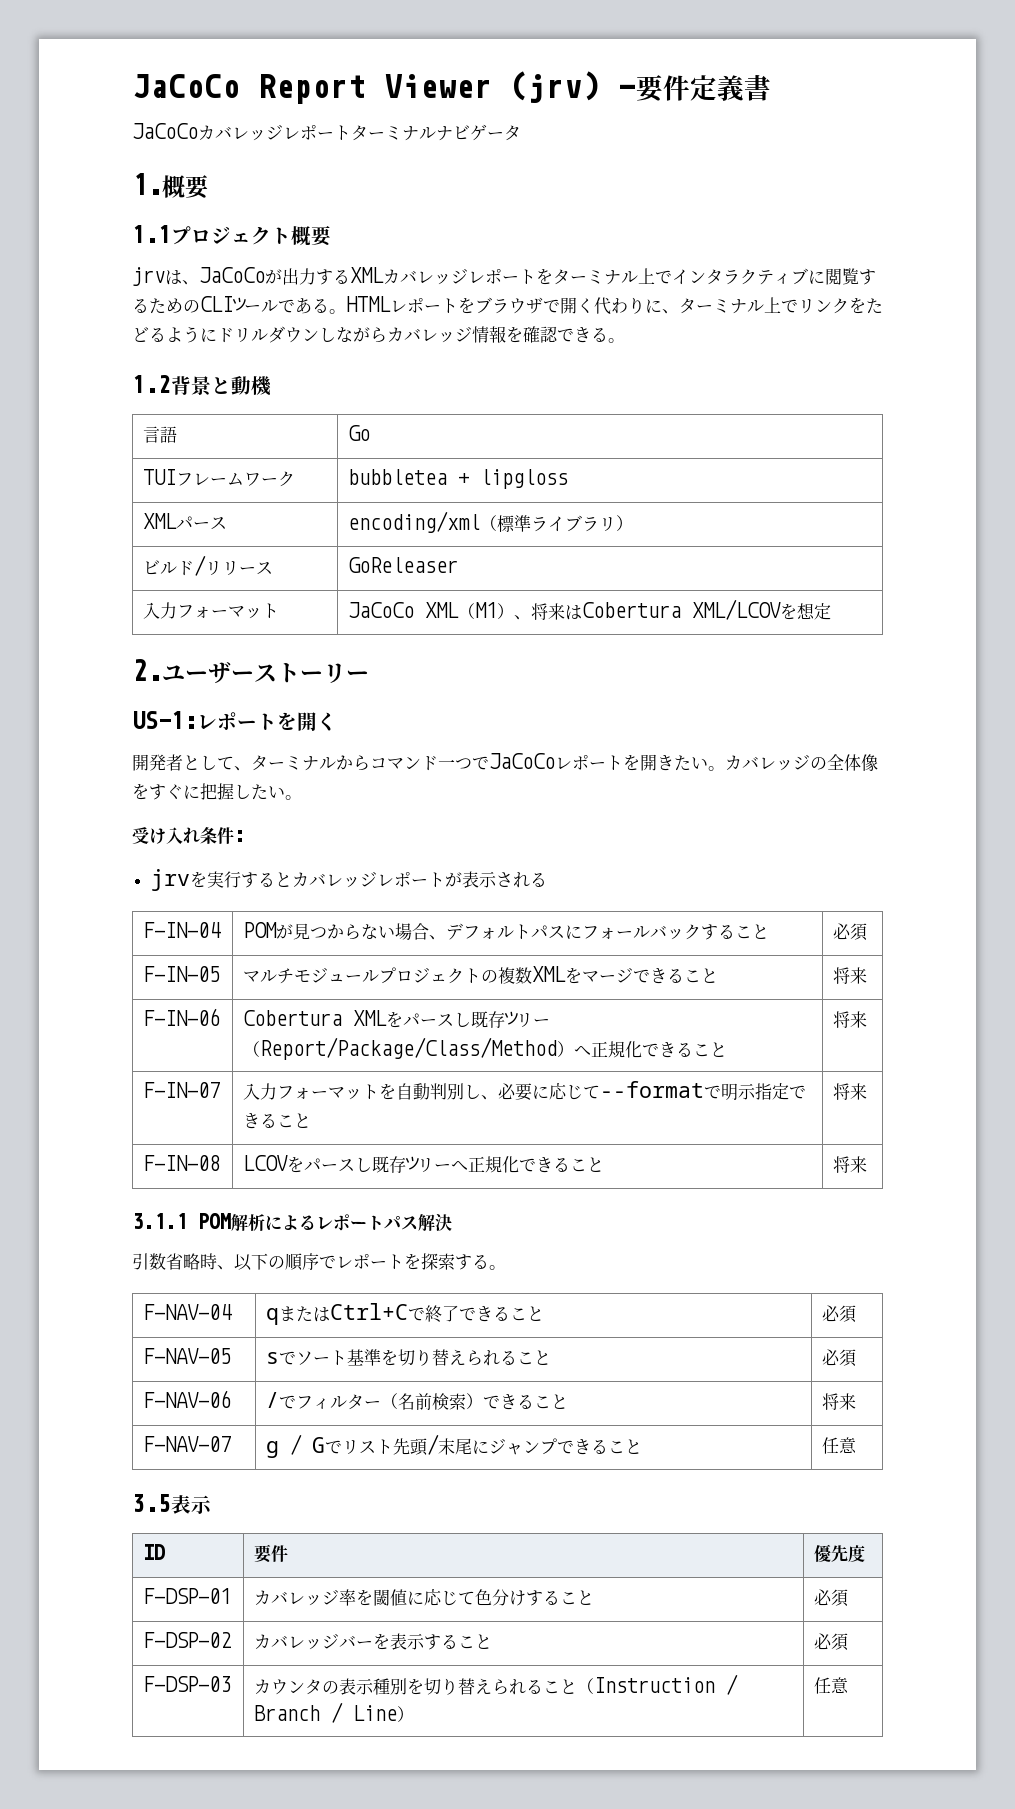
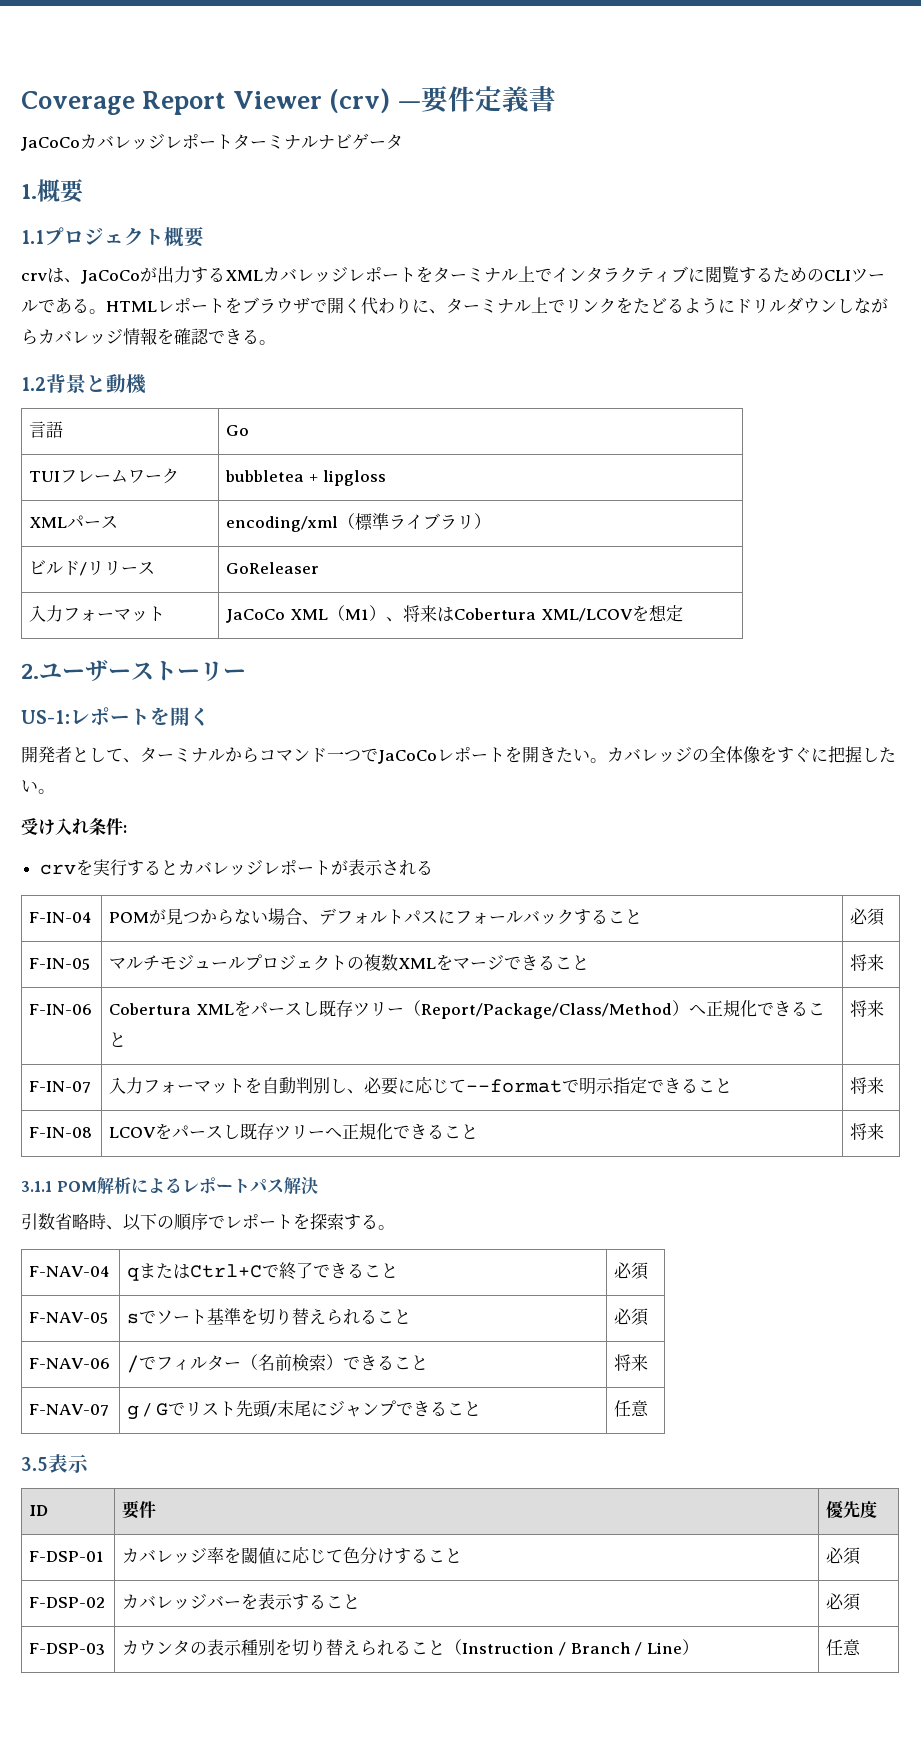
- JaCoCo Report Viewer (jrv) —要件定義書
+ Coverage Report Viewer (crv) —要件定義書
- jrvは、JaCoCoが出力するXMLカバレッジレポートをターミナル上でインタラクティブに閲覧するためのCLIツールである。
+ crvは、JaCoCoが出力するXMLカバレッジレポートをターミナル上でインタラクティブに閲覧するためのCLIツールである。
- jrvを実行するとカバレッジレポートが表示される
+ crvを実行するとカバレッジレポートが表示される

